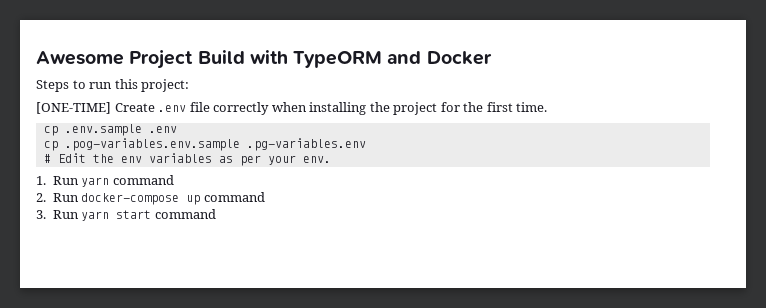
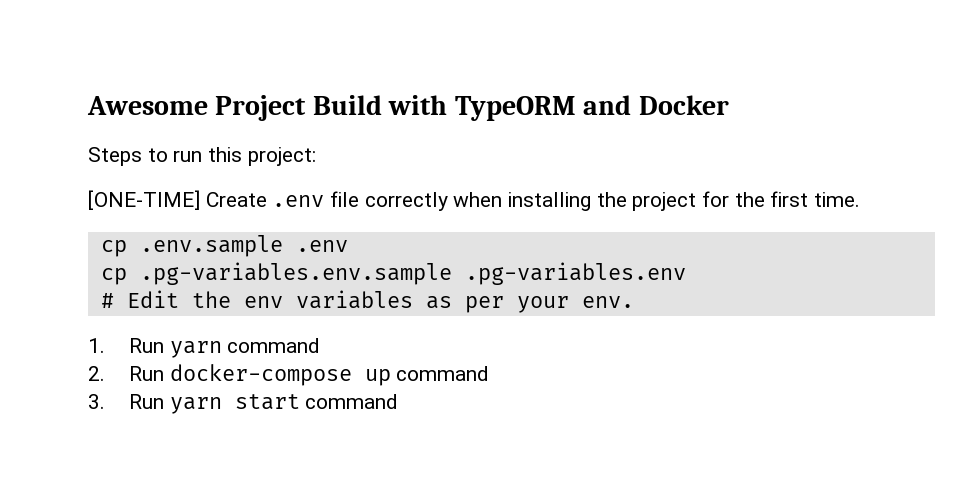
- cp .pog-variables.env.sample .pg-variables.env
+ cp .pg-variables.env.sample .pg-variables.env

